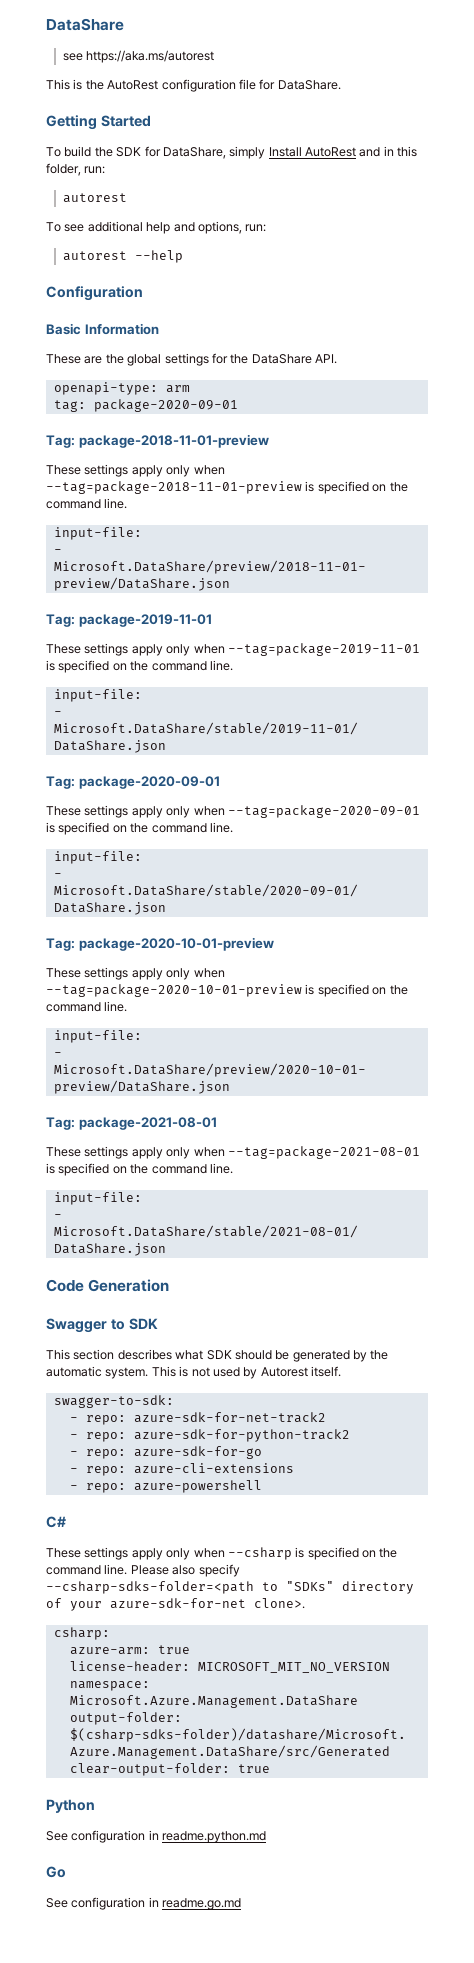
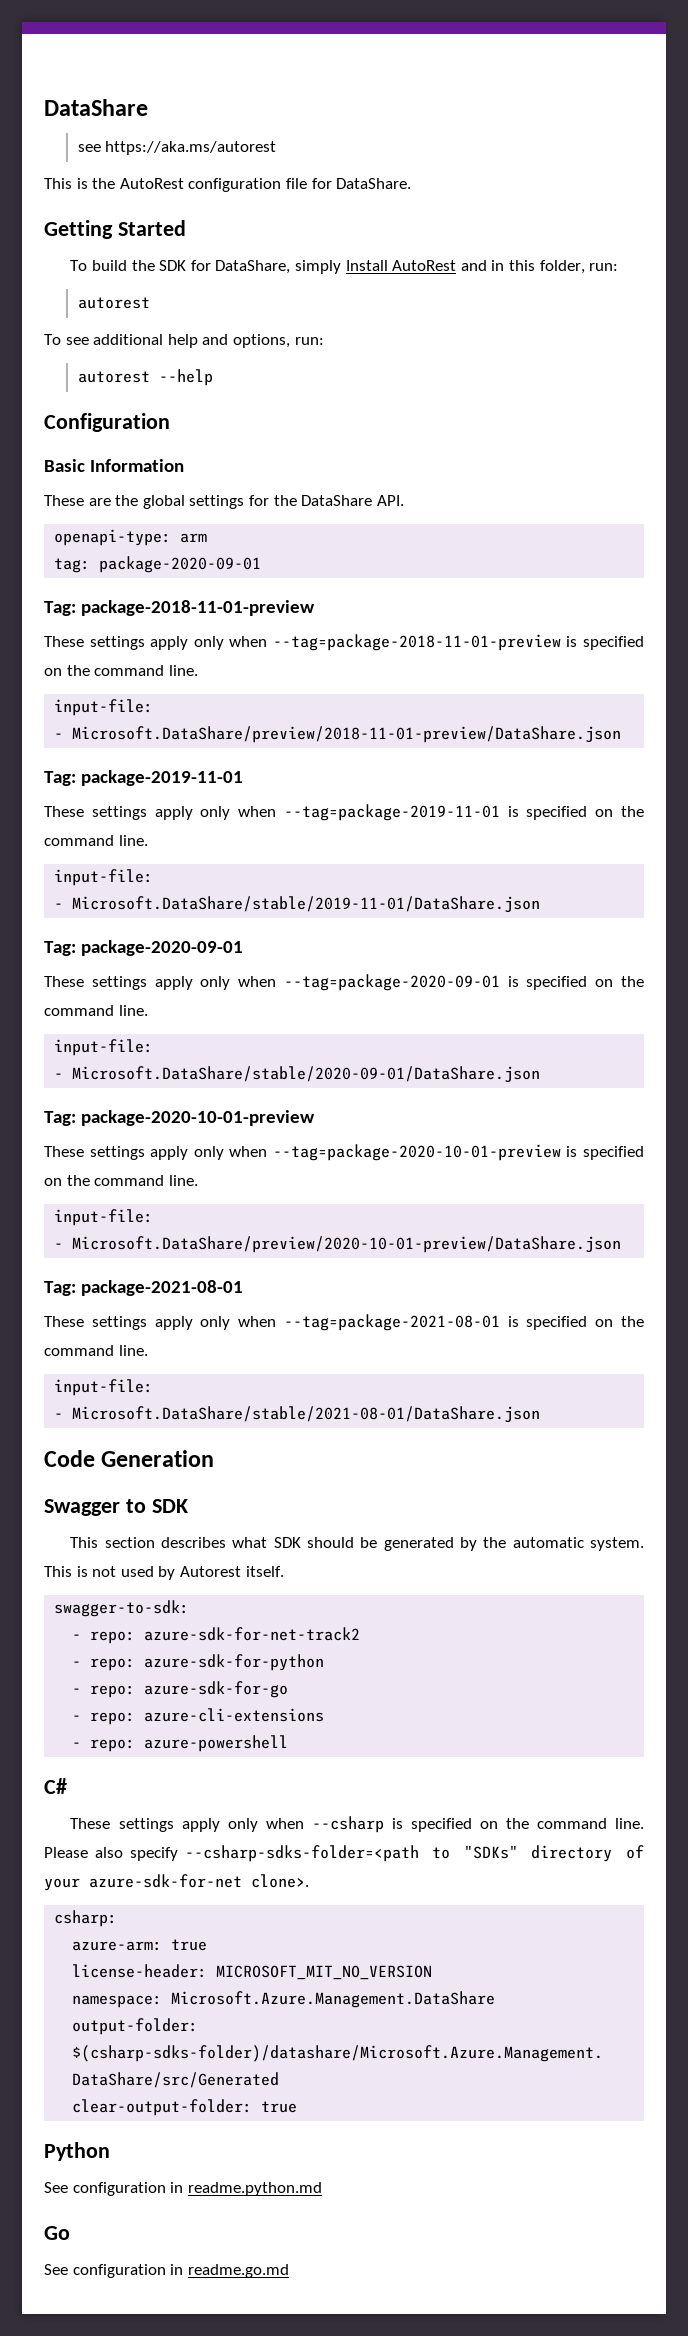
- - repo: azure-sdk-for-python-track2
+ - repo: azure-sdk-for-python

